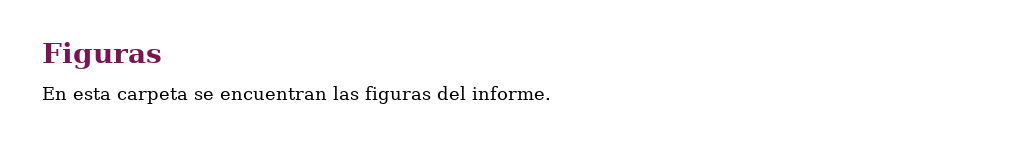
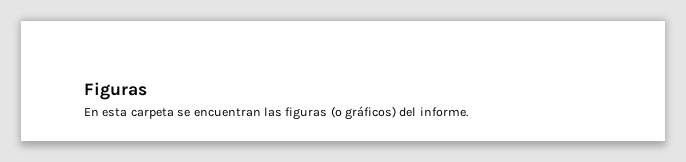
- En esta carpeta se encuentran las figuras del informe.
+ En esta carpeta se encuentran las figuras (o gráficos) del informe.

